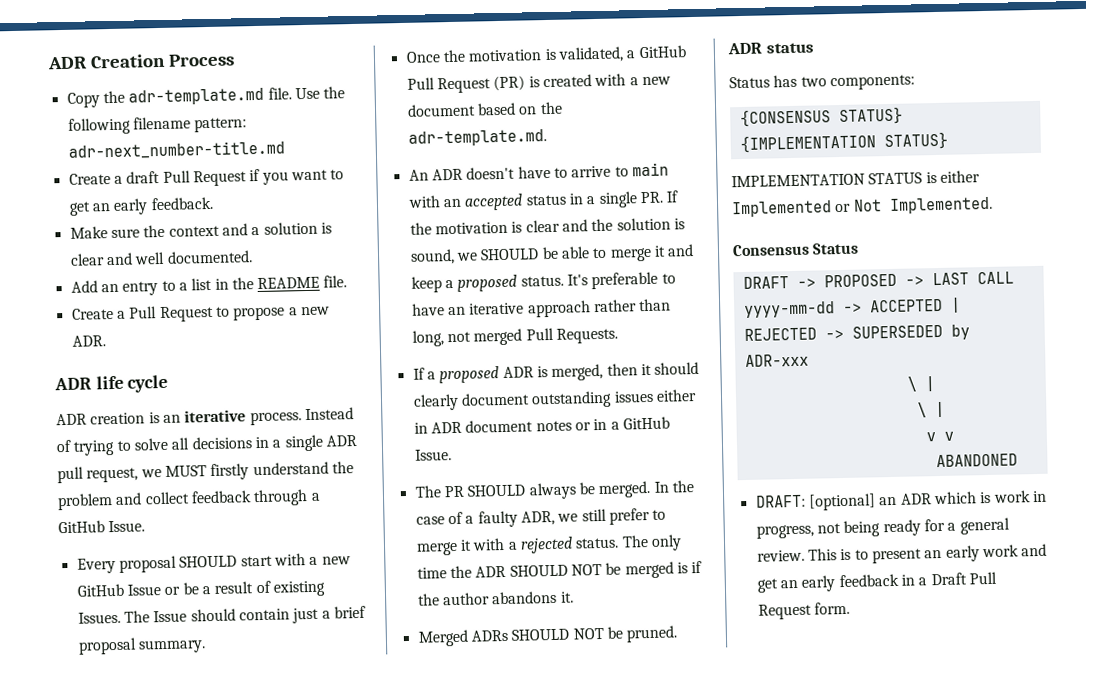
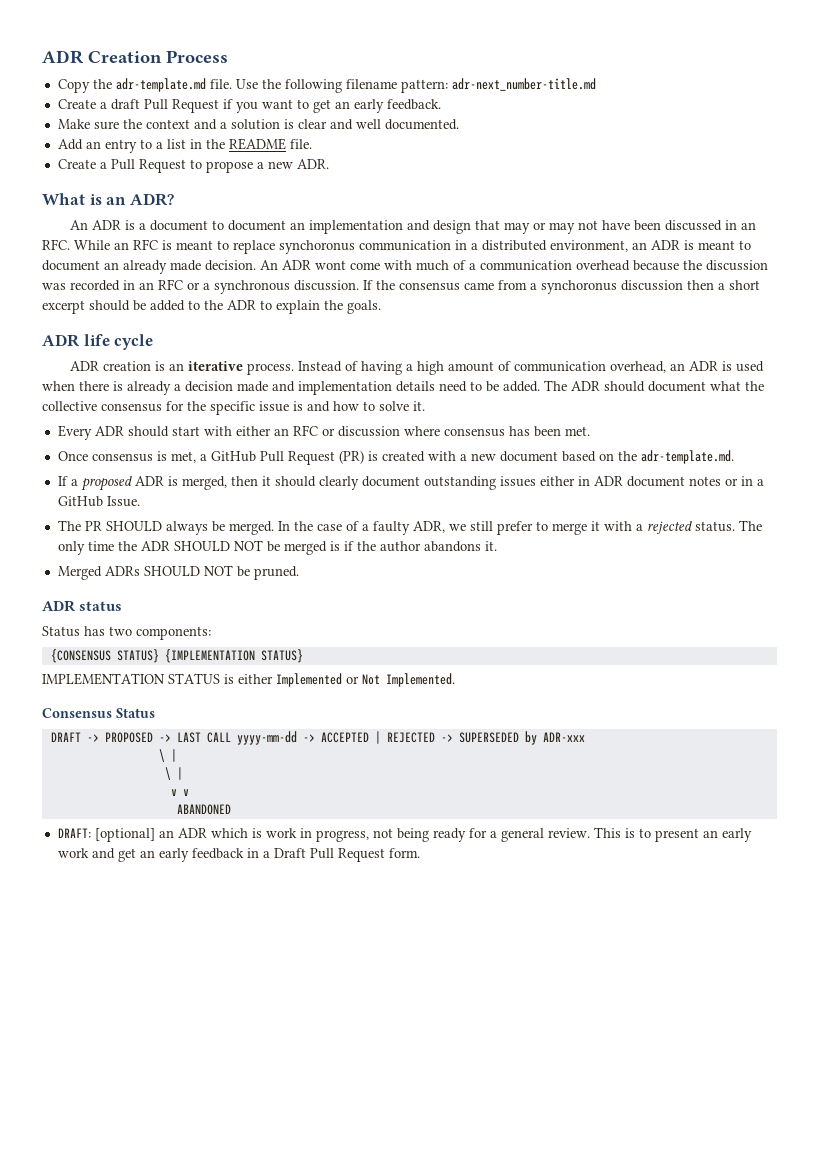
+ What is an ADR?
+ An ADR is a document to document an implementation and design that may or may not have been discussed in an RFC. While an RFC is meant to replace synchoronus communication in a distributed environment, an ADR is meant to document an already made decision. An ADR wont come with much of a communication overhead because the discussion was recorded in an RFC or a synchronous discussion. If the consensus came from a synchoronus discussion then a short excerpt should be added to the ADR to explain the goals.
- Instead of trying to solve all decisions in a single ADR pull request, we MUST firstly understand the problem and collect feedback through a GitHub Issue.
- Every proposal SHOULD start with a new GitHub Issue or be a result of existing Issues. The Issue should contain just a brief proposal summary.
- Once the motivation is validated, a GitHub Pull Request (PR) is created with a new document based on the adr-template.md.
+ Instead of having a high amount of communication overhead, an ADR is used when there is already a decision made and implementation details need to be added. The ADR should document what the collective consensus for the specific issue is and how to solve it.
+ Every ADR should start with either an RFC or discussion where consensus has been met.
+ Once consensus is met, a GitHub Pull Request (PR) is created with a new document based on the adr-template.md.
- An ADR doesn't have to arrive to main with an accepted status in a single PR. If the motivation is clear and the solution is sound, we SHOULD be able to merge it and keep a proposed status. It's preferable to have an iterative approach rather than long, not merged Pull Requests.

